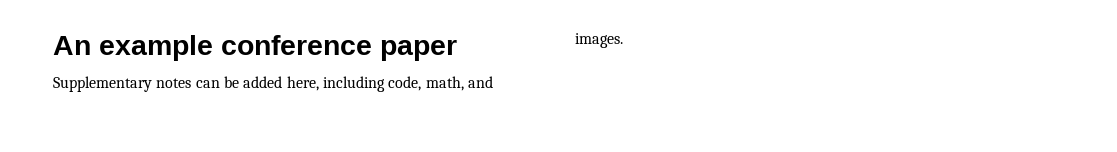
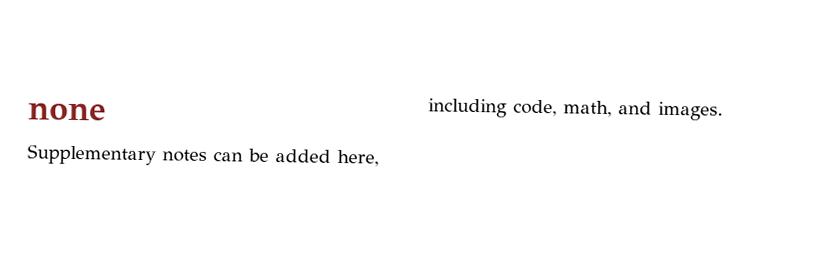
- An example conference paper
+ none

